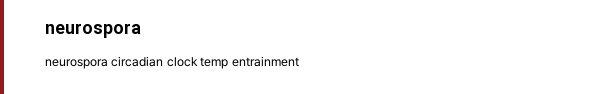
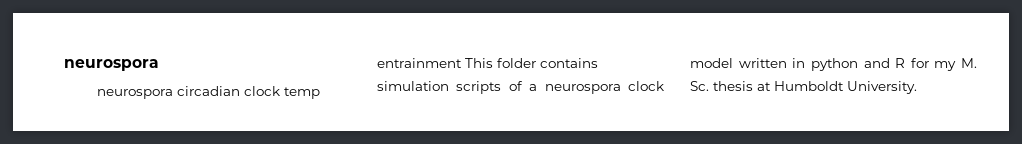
- neurospora circadian clock temp entrainment
+ neurospora circadian clock temp entrainment This folder contains simulation scripts of a neurospora clock model written in python and R for my M. Sc. thesis at Humboldt University.

